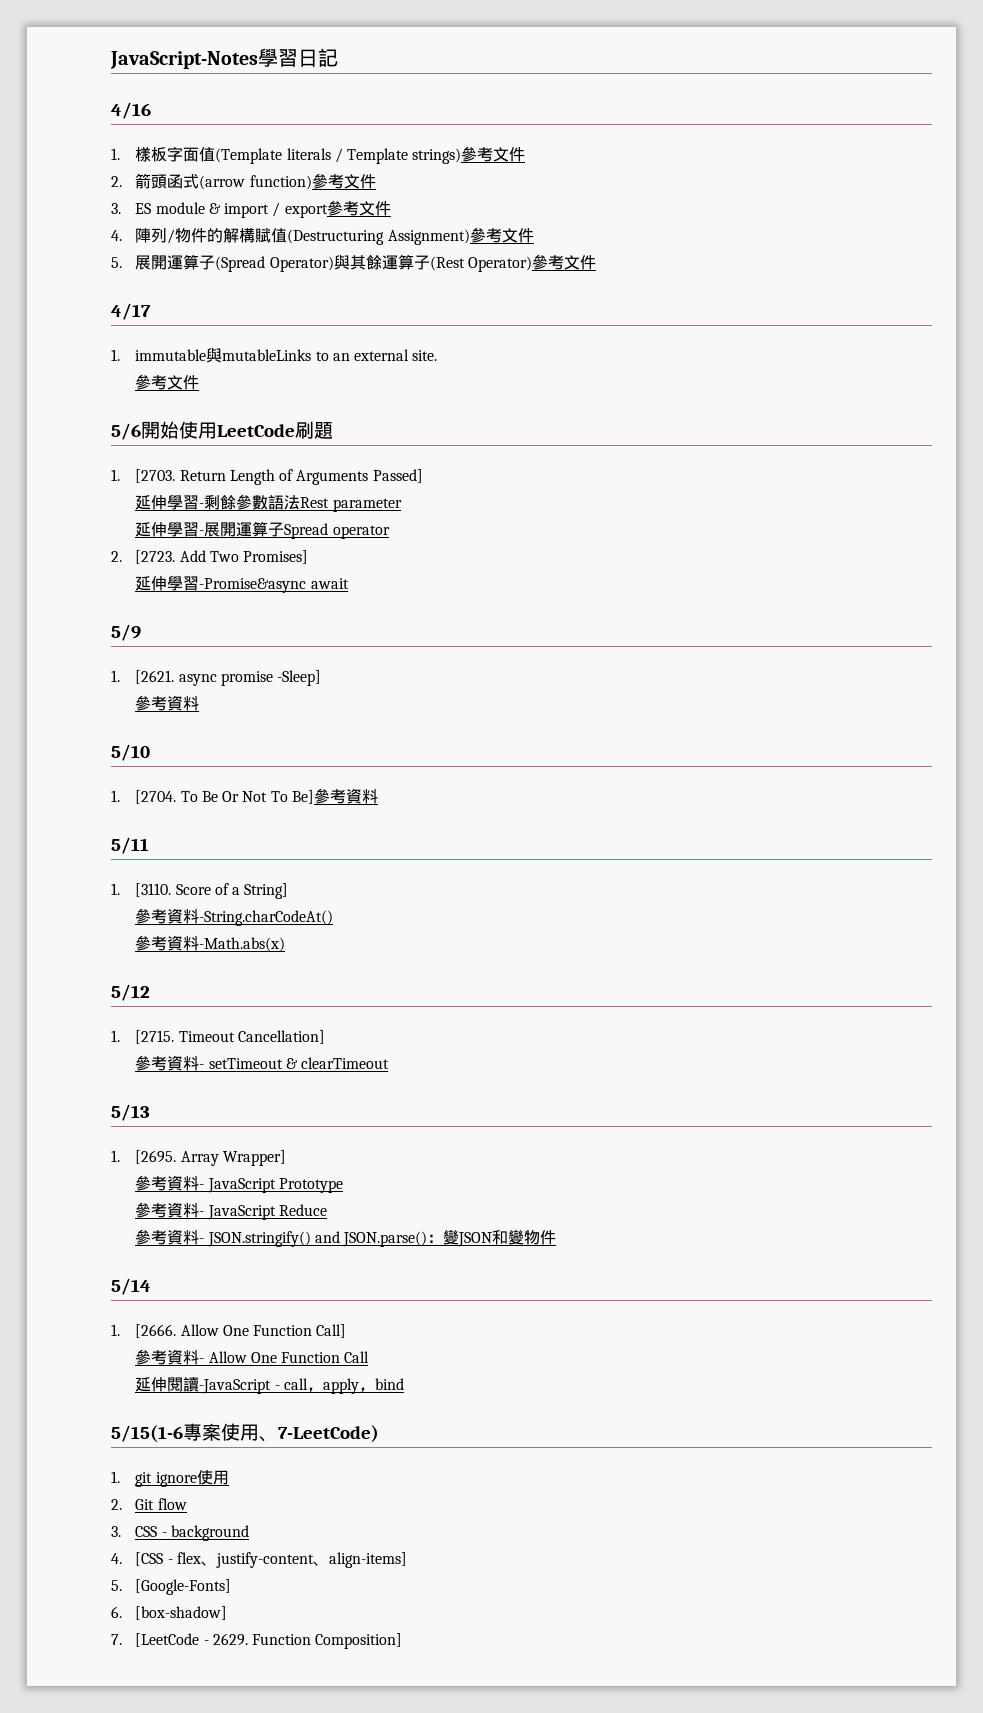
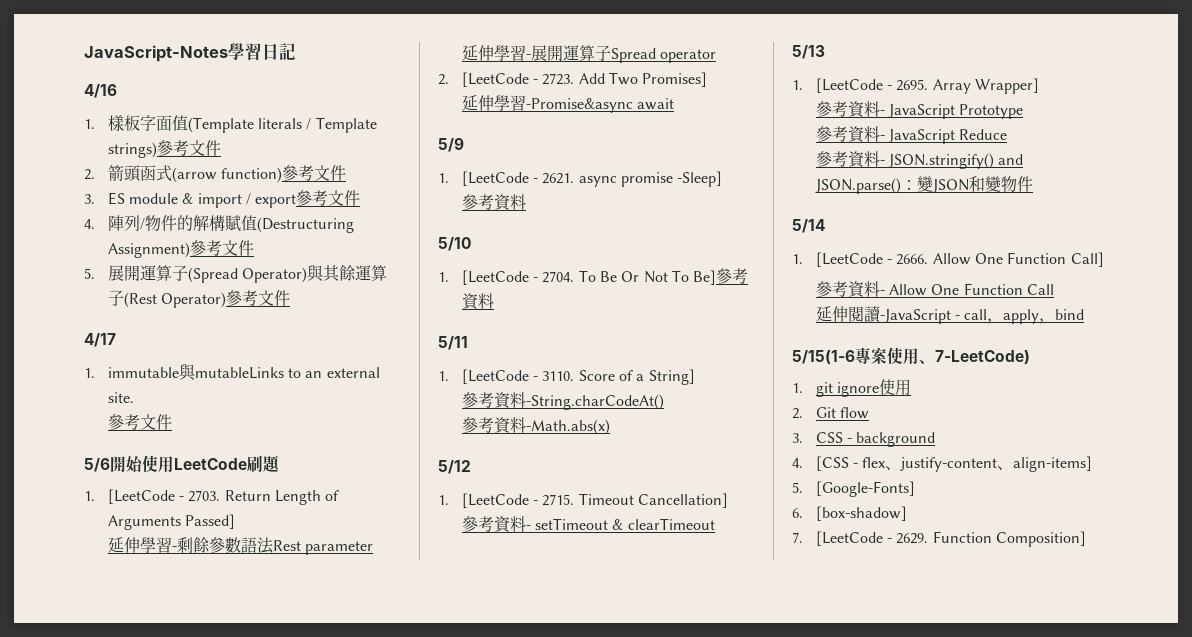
- 1. [2703.
+ 1. [LeetCode - 2703.
- 2. [2723.
+ 2. [LeetCode - 2723.
- 1. [2621. async promise -Sleep]
+ 1. [LeetCode - 2621. async promise -Sleep]
- 1. [2704.
+ 1. [LeetCode - 2704.
- 1. [3110.
+ 1. [LeetCode - 3110.
- 1. [2715.
+ 1. [LeetCode - 2715.
- 1. [2695.
+ 1. [LeetCode - 2695.
- 1. [2666.
+ 1. [LeetCode - 2666.

